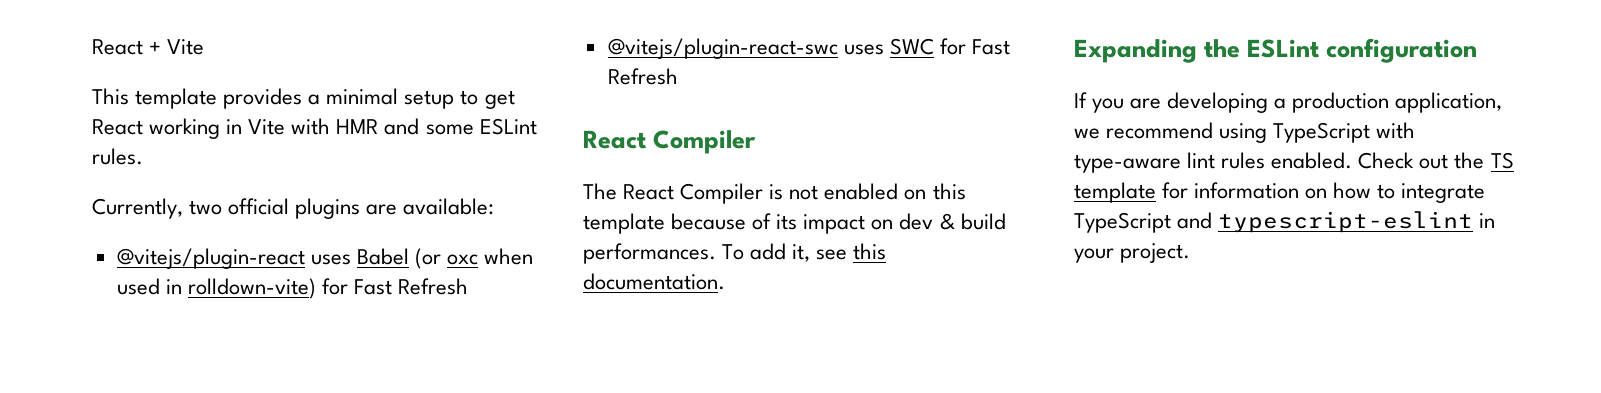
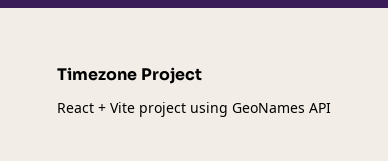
+ Timezone Project
- React + Vite
- This template provides a minimal setup to get React working in Vite with HMR and some ESLint rules.
- Currently, two official plugins are available:
- @vitejs/plugin-react uses Babel (or oxc when used in rolldown-vite) for Fast Refresh
- @vitejs/plugin-react-swc uses SWC for Fast Refresh
- React Compiler
- The React Compiler is not enabled on this template because of its impact on dev & build performances. To add it, see this documentation.
- Expanding the ESLint configuration
- If you are developing a production application, we recommend using TypeScript with type-aware lint rules enabled. Check out the TS template for information on how to integrate TypeScript and typescript-eslint in your project.
+ React + Vite project using GeoNames API

